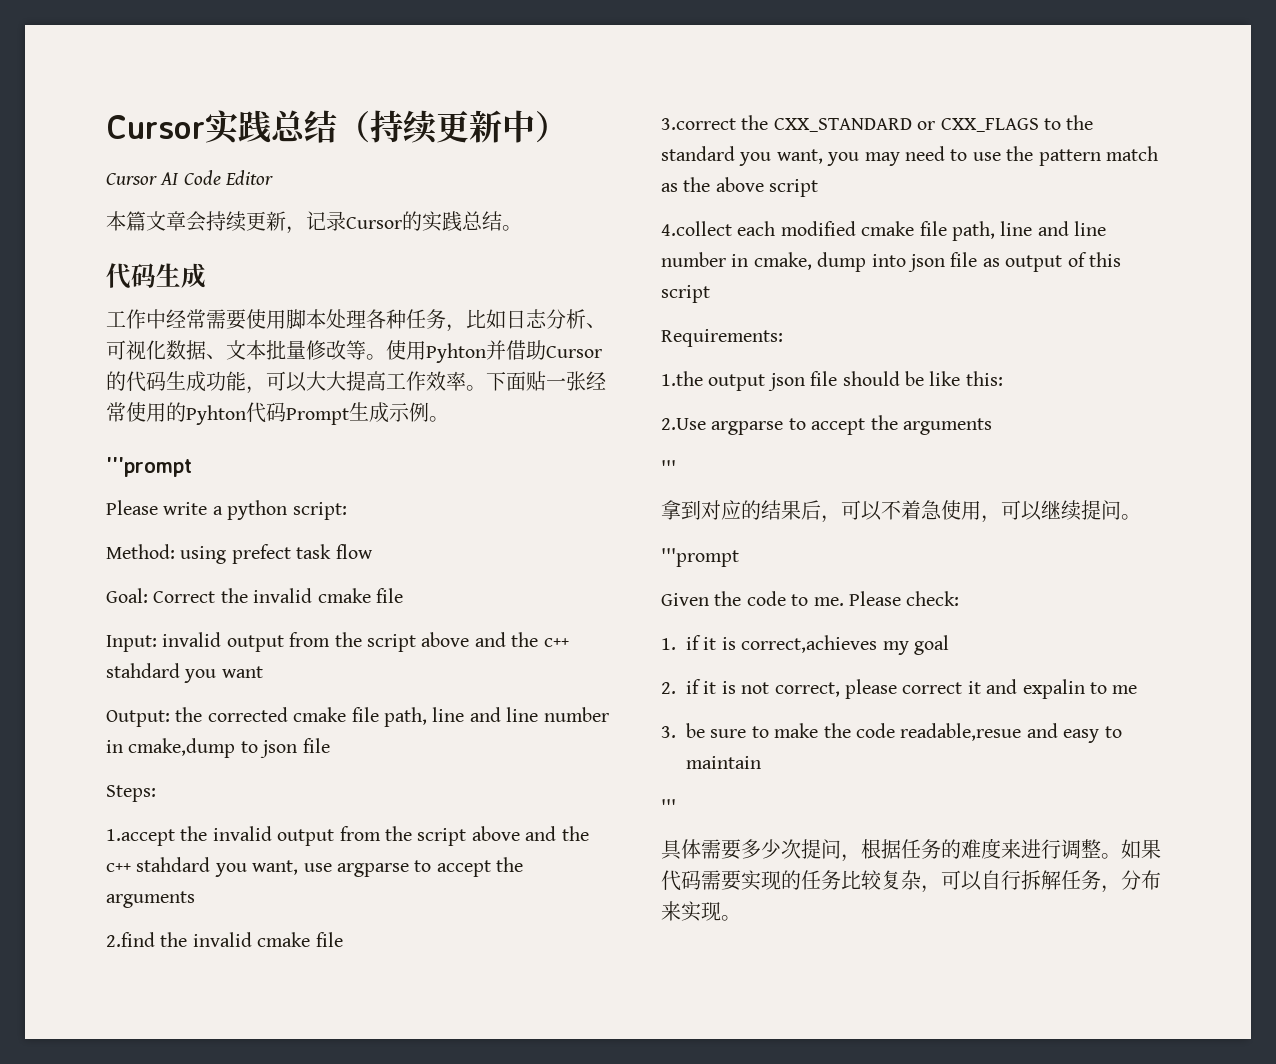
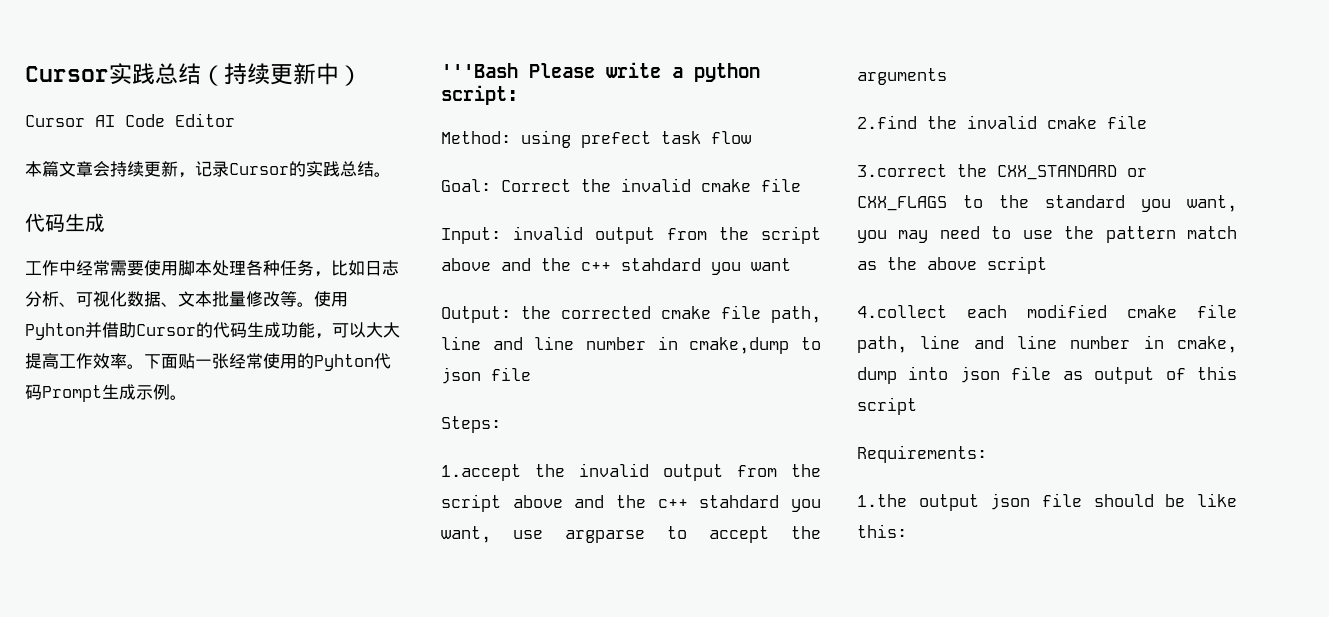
  下面贴一张经常使用的Pyhton代码Prompt生成示例。
- '''prompt
- Please write a python script:
+ '''Bash Please write a python script:
- 2.Use argparse to accept the arguments
- '''
- 拿到对应的结果后，可以不着急使用，可以继续提问。
- '''prompt
- Given the code to me. Please check:
- 1. if it is correct,achieves my goal
- 2. if it is not correct, please correct it and expalin to me
- 3. be sure to make the code readable,resue and easy to maintain
- '''
- 具体需要多少次提问，根据任务的难度来进行调整。如果代码需要实现的任务比较复杂，可以自行拆解任务，分布来实现。

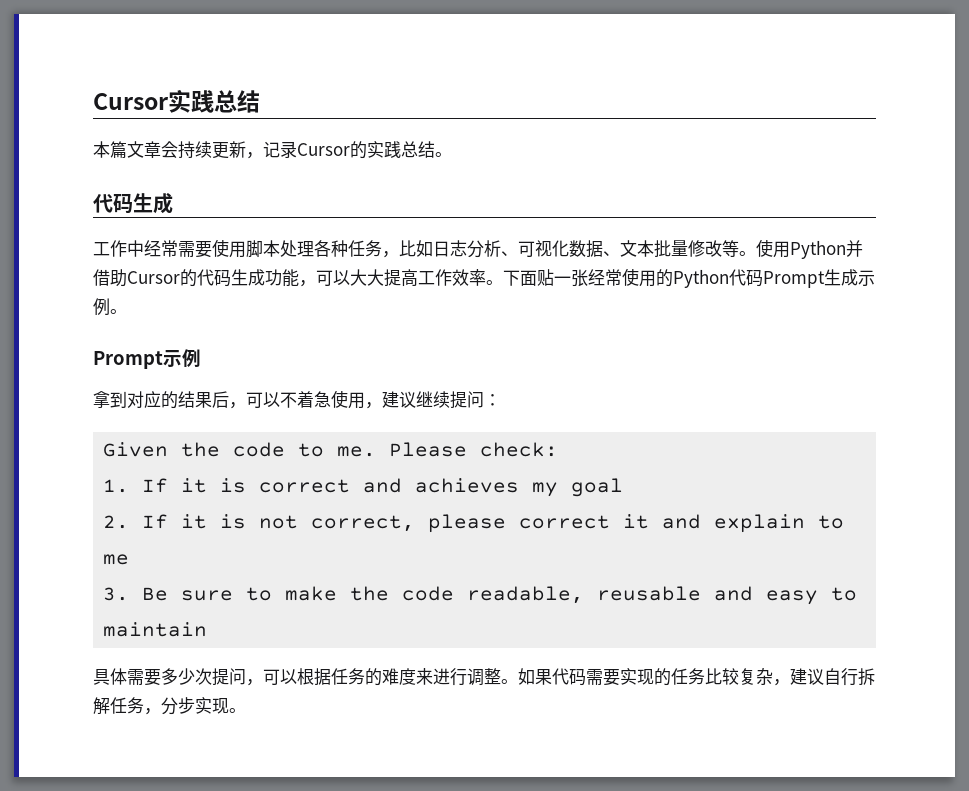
- Cursor实践总结（持续更新中）
- Cursor AI Code Editor
+ Cursor实践总结
- 使用Pyhton并借助Cursor的代码生成功能，可以大大提高工作效率。
+ 使用Python并借助Cursor的代码生成功能，可以大大提高工作效率。
- 下面贴一张经常使用的Pyhton代码Prompt生成示例。
+ 下面贴一张经常使用的Python代码Prompt生成示例。
- '''Bash Please write a python script:
- Method: using prefect task flow
- Goal: Correct the invalid cmake file
- Input: invalid output from the script above and the c++ stahdard you want
- Output: the corrected cmake file path, line and line number in cmake,dump to json file
- Steps:
- 1.accept the invalid output from the script above and the c++ stahdard you want, use argparse to accept the arguments
- 2.find the invalid cmake file
- 3.correct the CXX_STANDARD or CXX_FLAGS to the standard you want, you may need to use the pattern match as the above script
- 4.collect each modified cmake file path, line and line number in cmake, dump into json file as output of this script
- Requirements:
- 1.the output json file should be like this:
+ Prompt示例
+ 拿到对应的结果后，可以不着急使用，建议继续提问：
+ Given the code to me. Please check:
+ 1. If it is correct and achieves my goal
+ 2. If it is not correct, please correct it and explain to me
+ 3. Be sure to make the code readable, reusable and easy to maintain
+ 具体需要多少次提问，可以根据任务的难度来进行调整。如果代码需要实现的任务比较复杂，建议自行拆解任务，分步实现。

